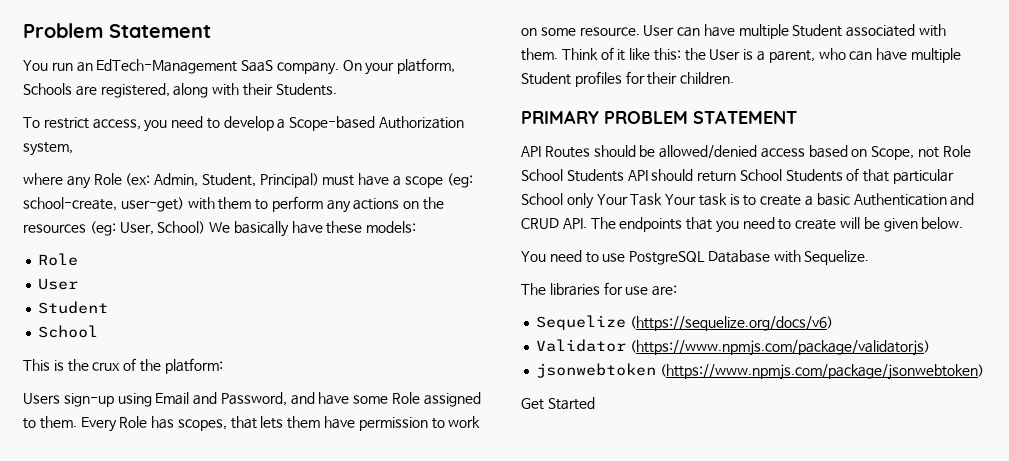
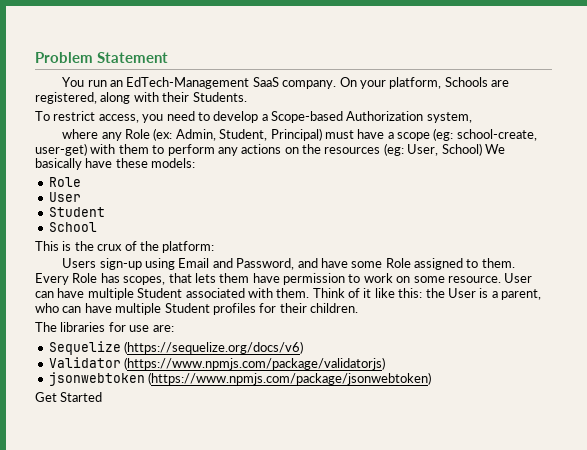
- PRIMARY PROBLEM STATEMENT
- API Routes should be allowed/denied access based on Scope, not Role School Students API should return School Students of that particular School only Your Task Your task is to create a basic Authentication and CRUD API. The endpoints that you need to create will be given below.
- You need to use PostgreSQL Database with Sequelize.

